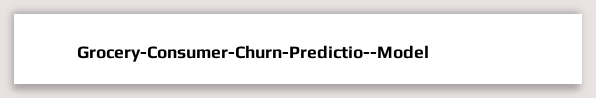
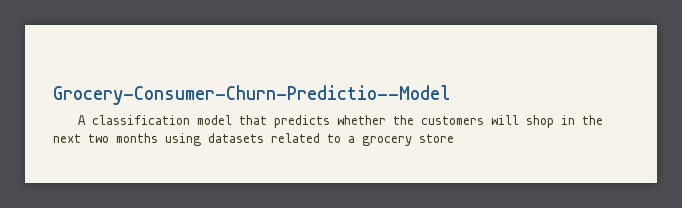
+ A classification model that predicts whether the customers will shop in the next two months using datasets related to a grocery store

